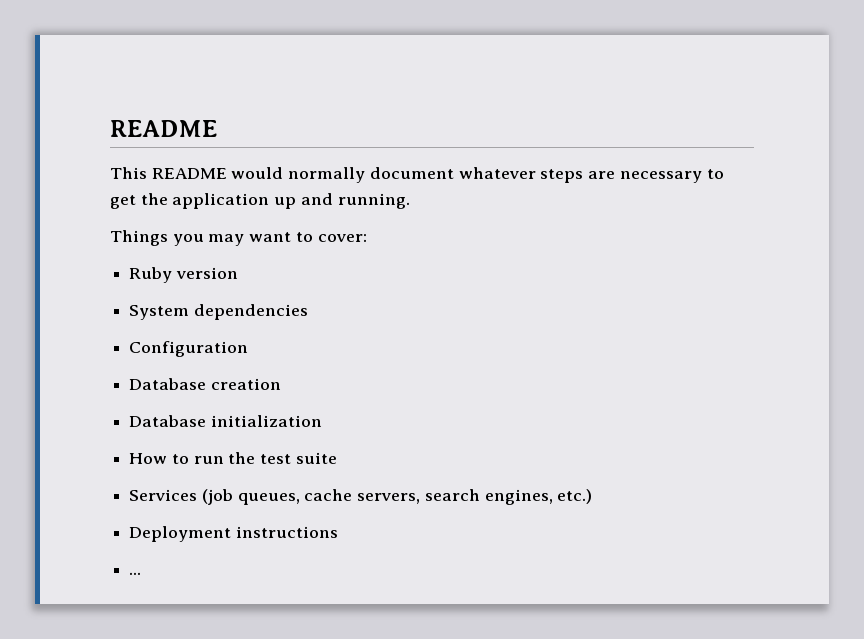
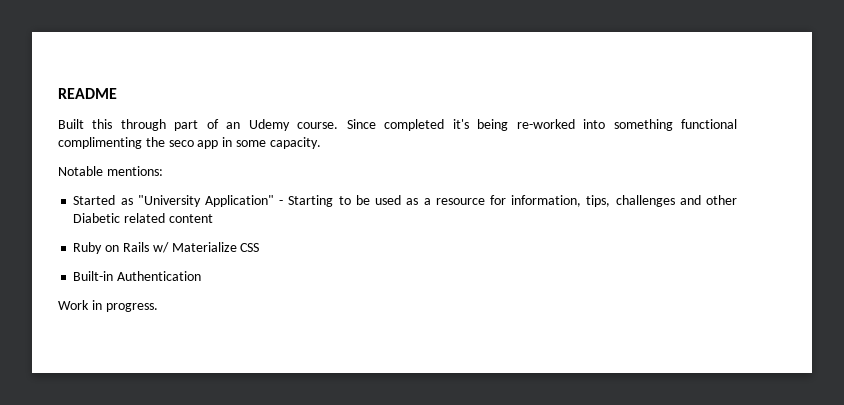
- This README would normally document whatever steps are necessary to get the application up and running.
- Things you may want to cover:
- Ruby version
- System dependencies
- Configuration
- Database creation
- Database initialization
- How to run the test suite
- Services (job queues, cache servers, search engines, etc.)
- Deployment instructions
- ...
+ Built this through part of an Udemy course. Since completed it's being re-worked into something functional complimenting the seco app in some capacity.
+ Notable mentions:
+ Started as "University Application" - Starting to be used as a resource for information, tips, challenges and other Diabetic related content
+ Ruby on Rails w/ Materialize CSS
+ Built-in Authentication
+ Work in progress.

